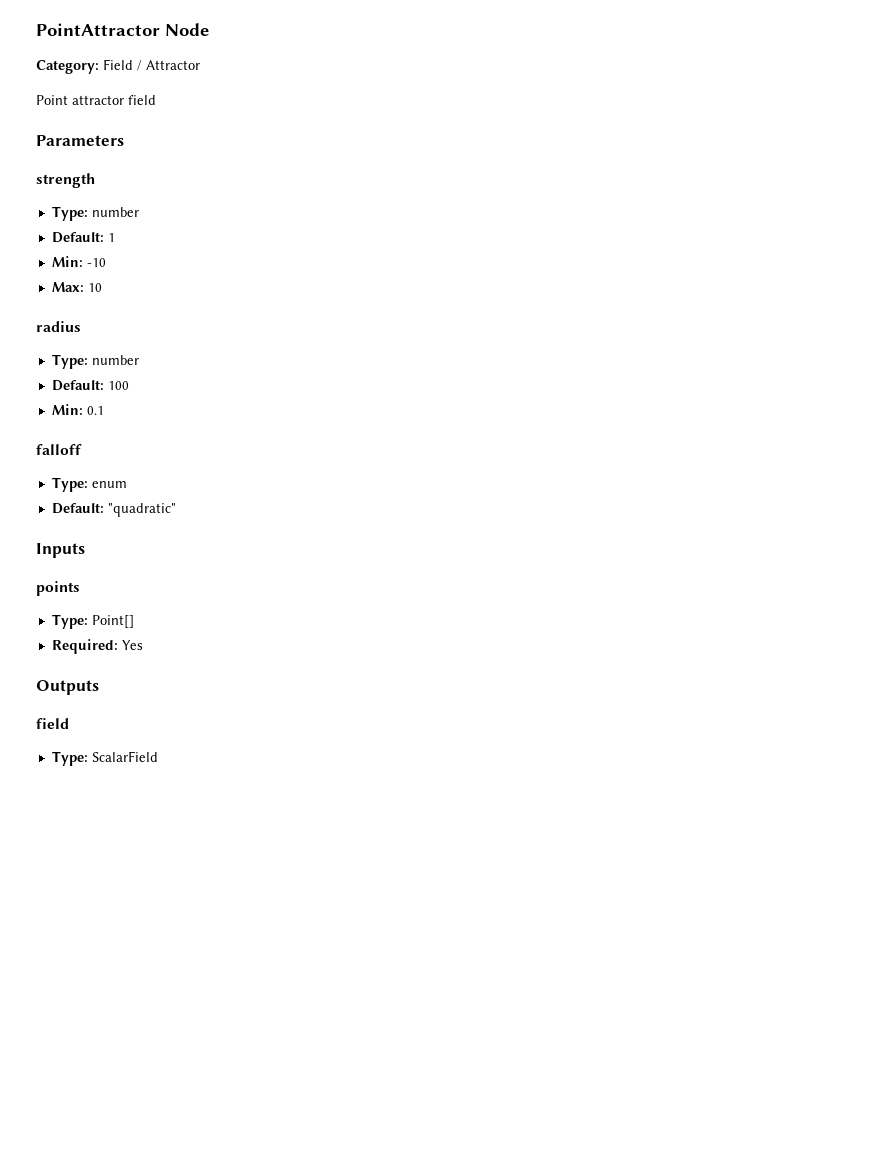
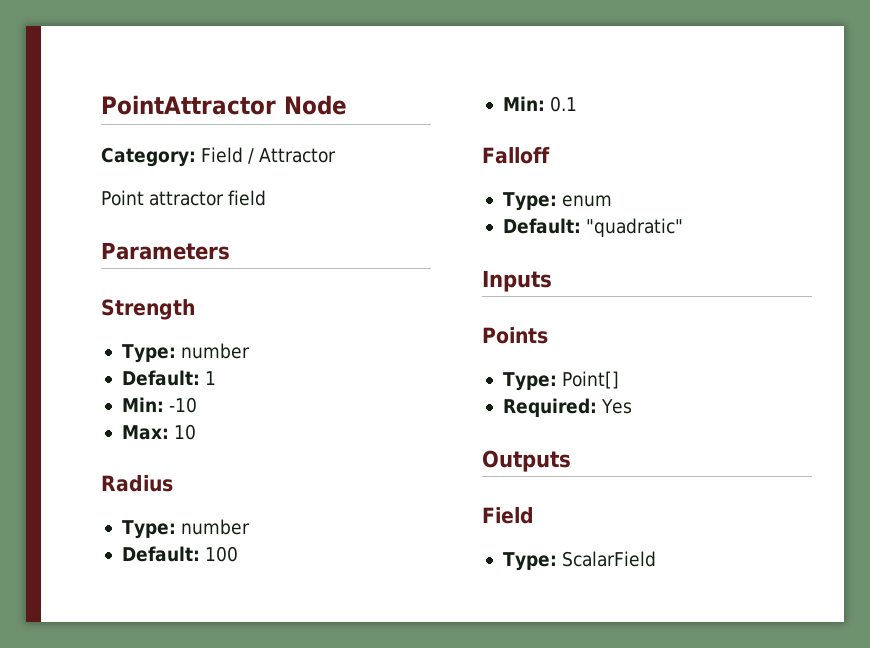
- strength
+ Strength
- radius
+ Radius
- falloff
+ Falloff
- points
+ Points
  Outputs
- field
+ Field

